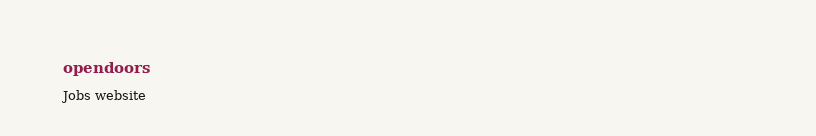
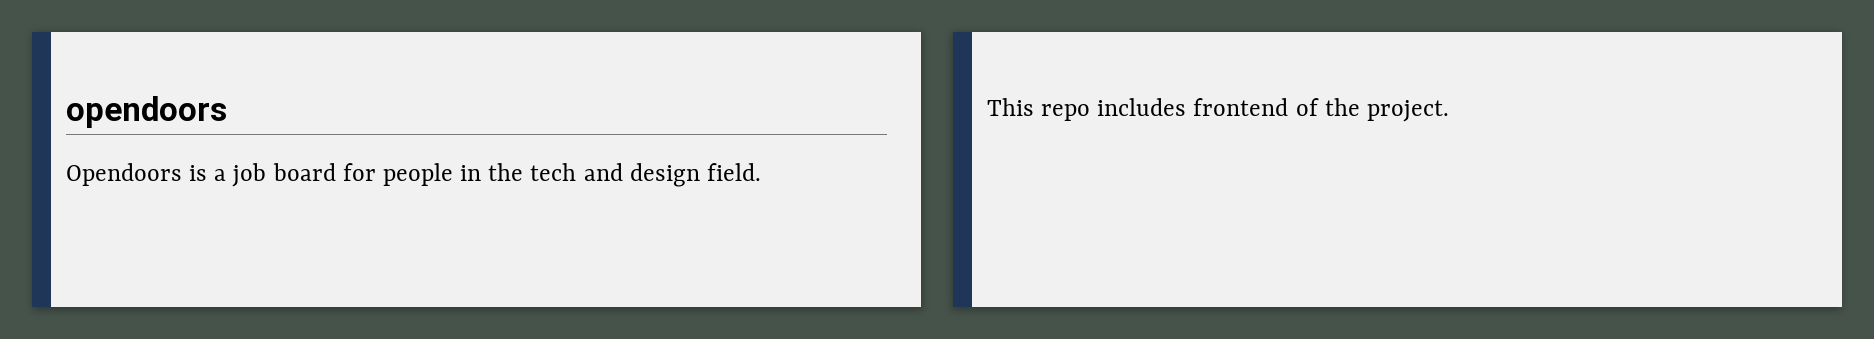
- Jobs website
+ Opendoors is a job board for people in the tech and design field.
+ This repo includes frontend of the project.

